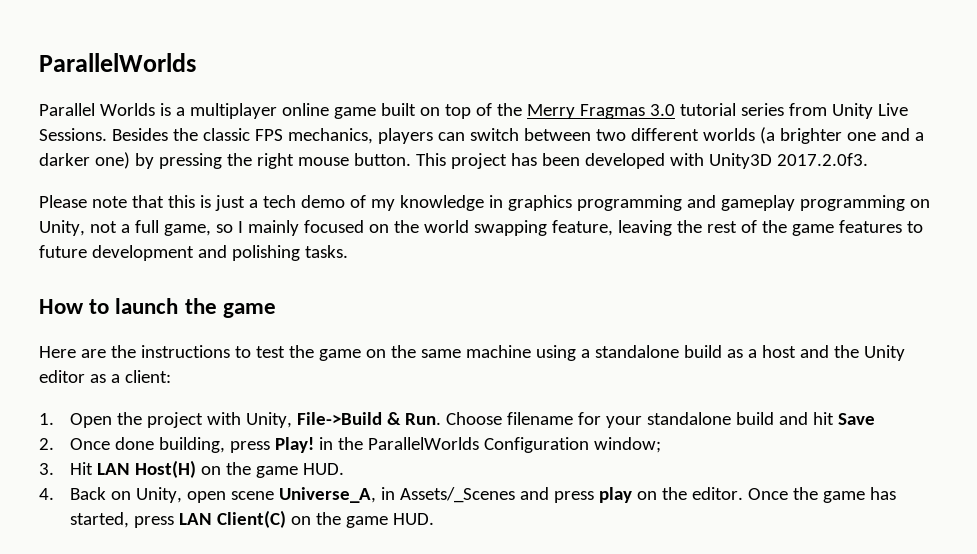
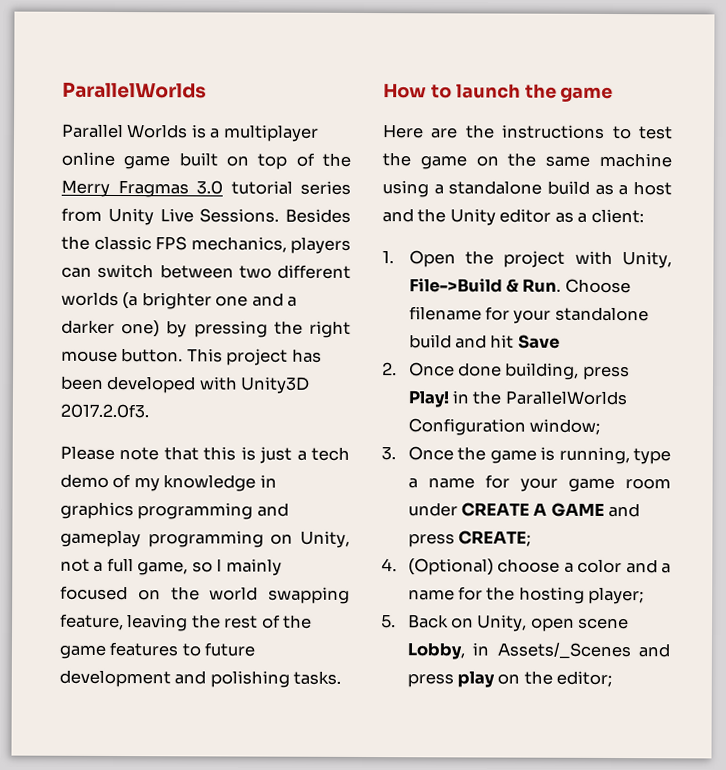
- 3. Hit LAN Host(H) on the game HUD.
- 4. Back on Unity, open scene Universe_A, in Assets/_Scenes and press play on the editor. Once the game has started, press LAN Client(C) on the game HUD.
+ 3. Once the game is running, type a name for your game room under CREATE A GAME and press CREATE;
+ 4. (Optional) choose a color and a name for the hosting player;
+ 5. Back on Unity, open scene Lobby, in Assets/_Scenes and press play on the editor;

